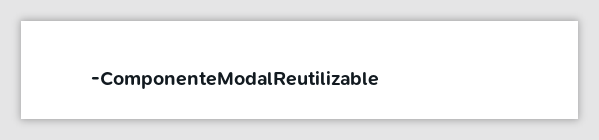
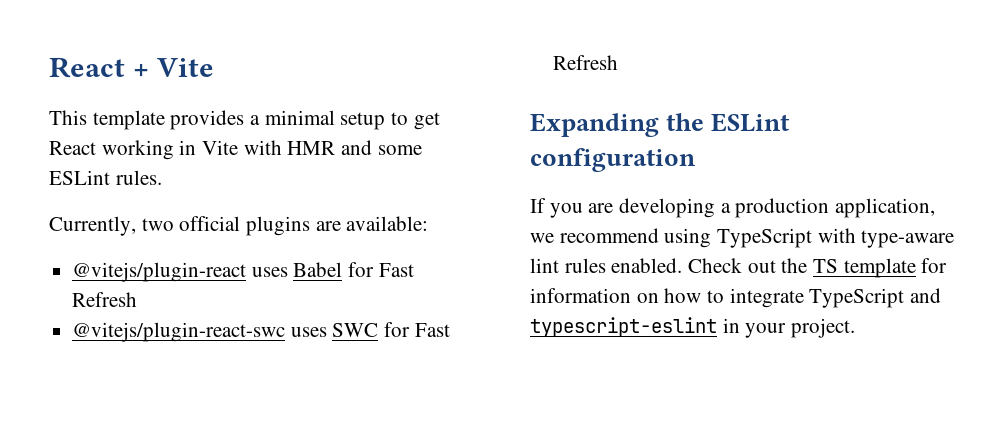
- -ComponenteModalReutilizable
+ React + Vite
+ This template provides a minimal setup to get React working in Vite with HMR and some ESLint rules.
+ Currently, two official plugins are available:
+ @vitejs/plugin-react uses Babel for Fast Refresh
+ @vitejs/plugin-react-swc uses SWC for Fast Refresh
+ Expanding the ESLint configuration
+ If you are developing a production application, we recommend using TypeScript with type-aware lint rules enabled. Check out the TS template for information on how to integrate TypeScript and typescript-eslint in your project.

